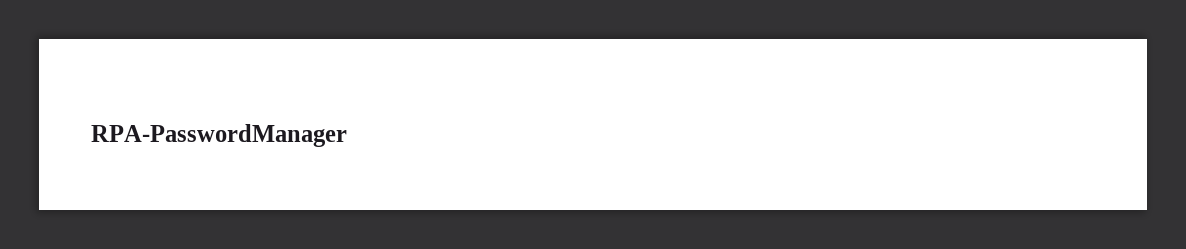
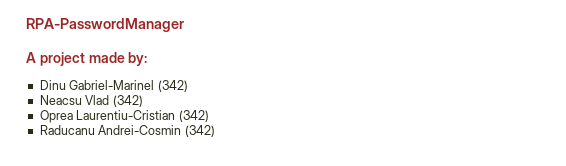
+ A project made by:
+ Dinu Gabriel-Marinel (342)
+ Neacsu Vlad (342)
+ Oprea Laurentiu-Cristian (342)
+ Raducanu Andrei-Cosmin (342)

